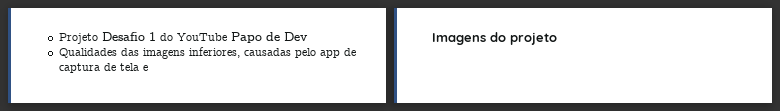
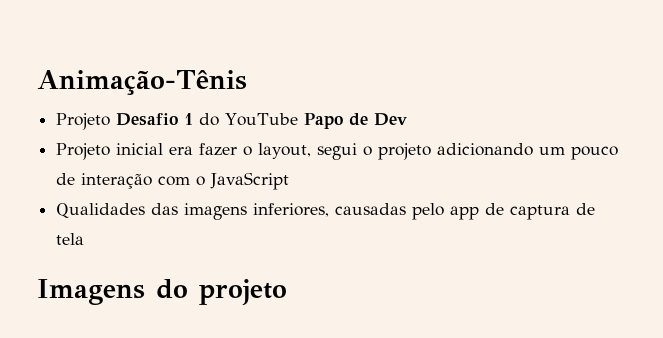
+ Animação-Tênis
+ Projeto inicial era fazer o layout, segui o projeto adicionando um pouco de interação com o JavaScript
- Qualidades das imagens inferiores, causadas pelo app de captura de tela e
+ Qualidades das imagens inferiores, causadas pelo app de captura de tela

